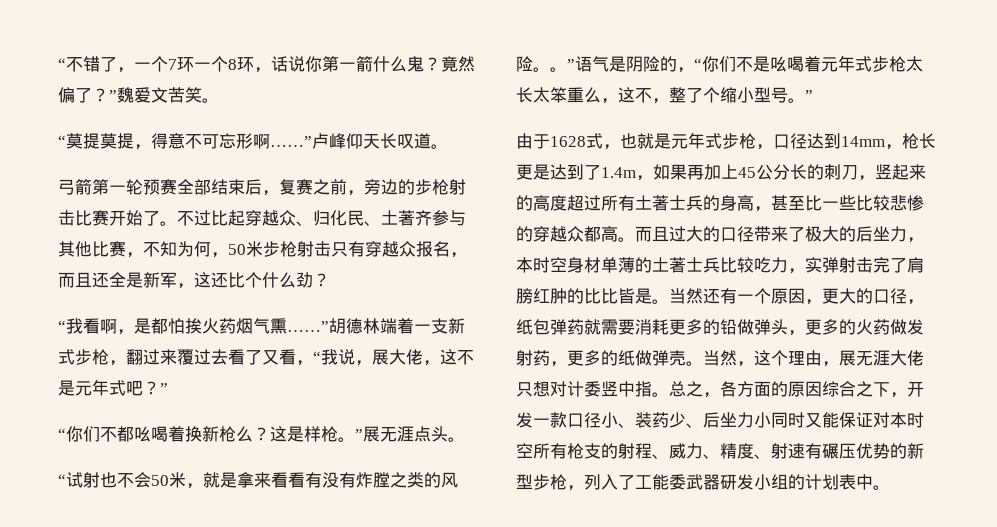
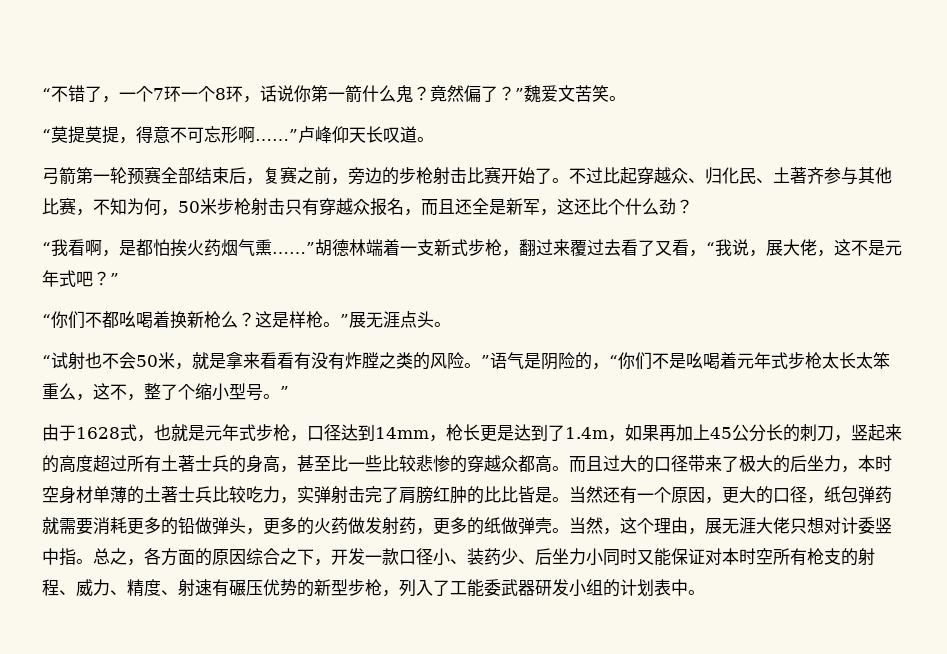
- “试射也不会50米，就是拿来看看有没有炸膛之类的风险。。”语气是阴险的，“你们不是吆喝着元年式步枪太长太笨重么，这不，整了个缩小型号。”
+ “试射也不会50米，就是拿来看看有没有炸膛之类的风险。”语气是阴险的，“你们不是吆喝着元年式步枪太长太笨重么，这不，整了个缩小型号。”

